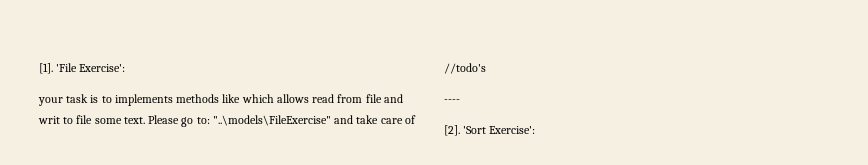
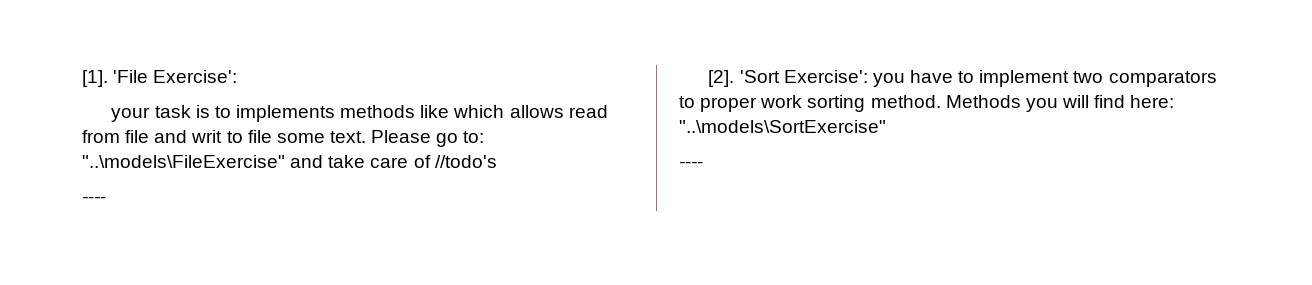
- 'Sort Exercise':
+ 'Sort Exercise': you have to implement two comparators to proper work sorting method. Methods you will find here: "..\models\SortExercise"
+ ----

